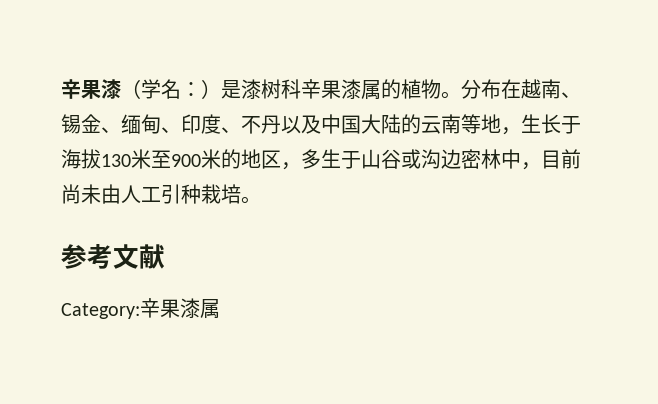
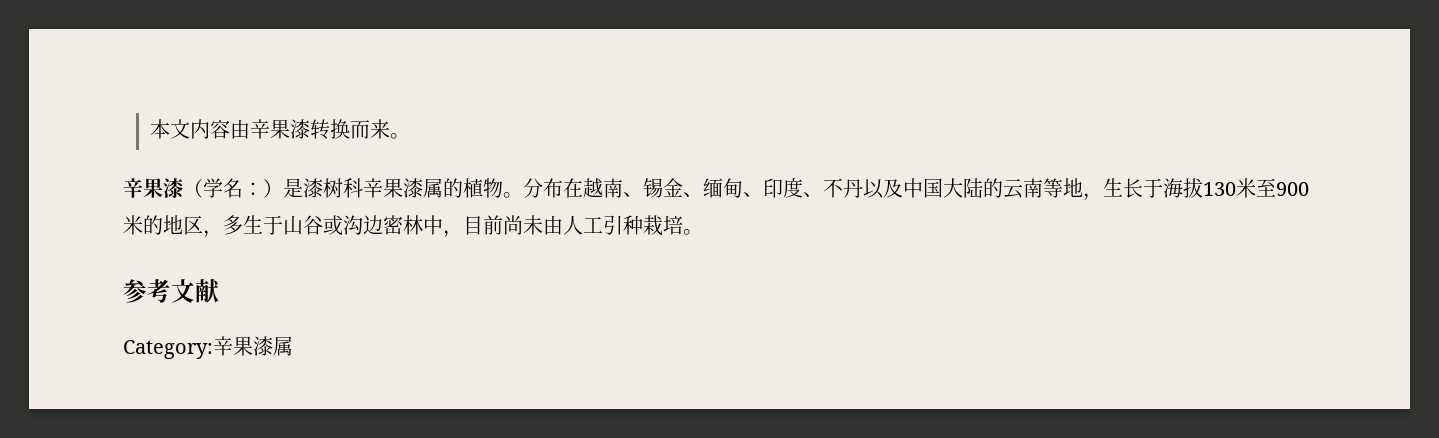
+ 本文内容由辛果漆转换而来。

